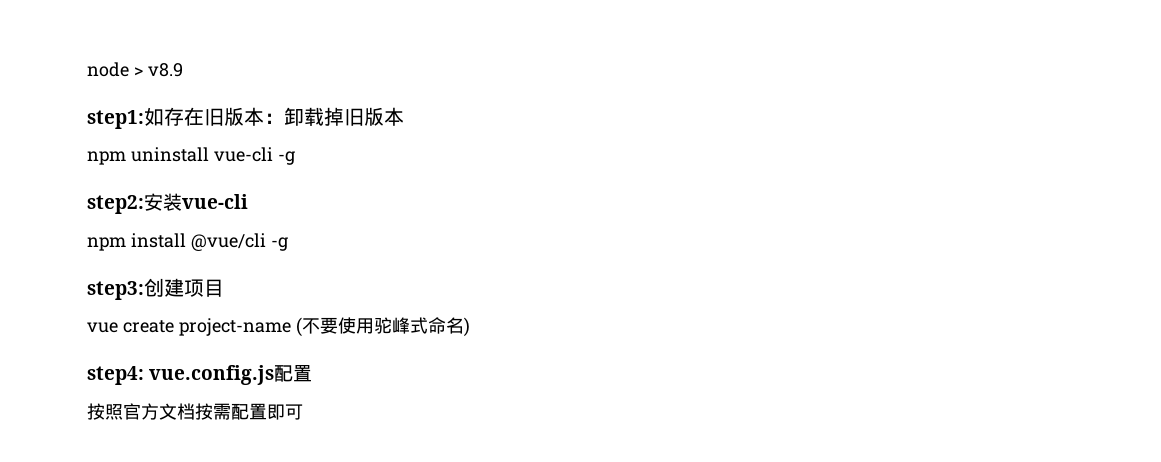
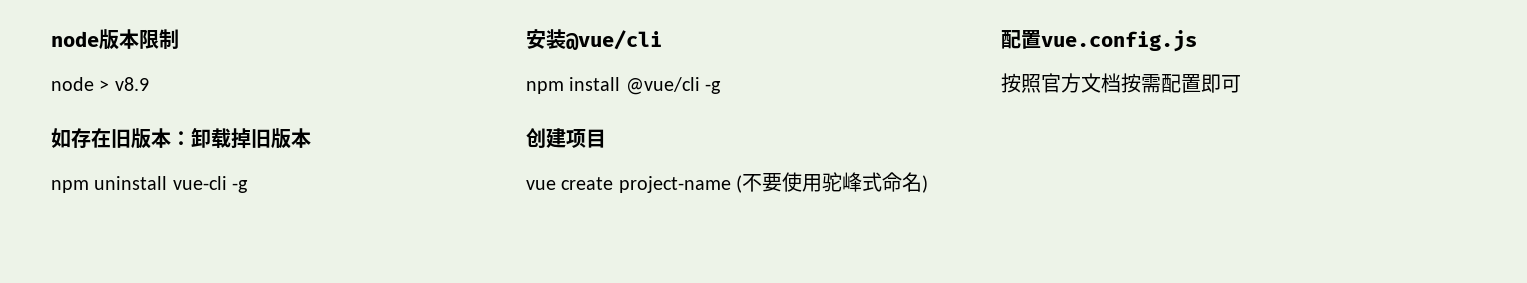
+ node版本限制
- step1:如存在旧版本：卸载掉旧版本
+ 如存在旧版本：卸载掉旧版本
- step2:安装vue-cli
+ 安装@vue/cli
- step3:创建项目
+ 创建项目
- step4: vue.config.js配置
+ 配置vue.config.js

